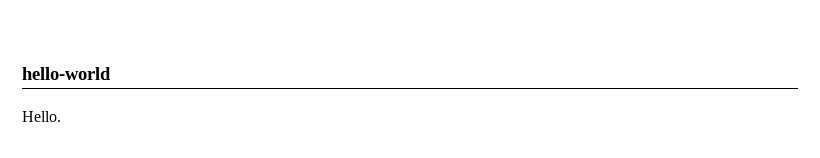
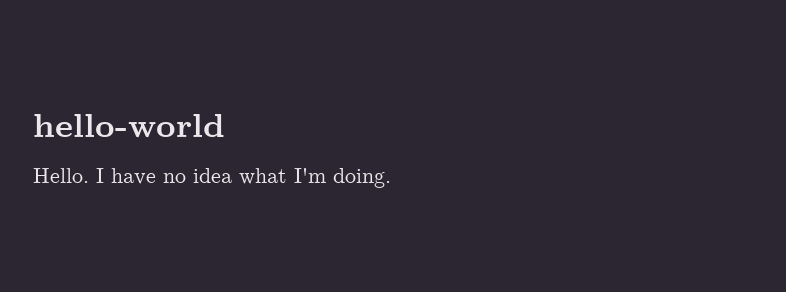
+ I have no idea what I'm doing.

